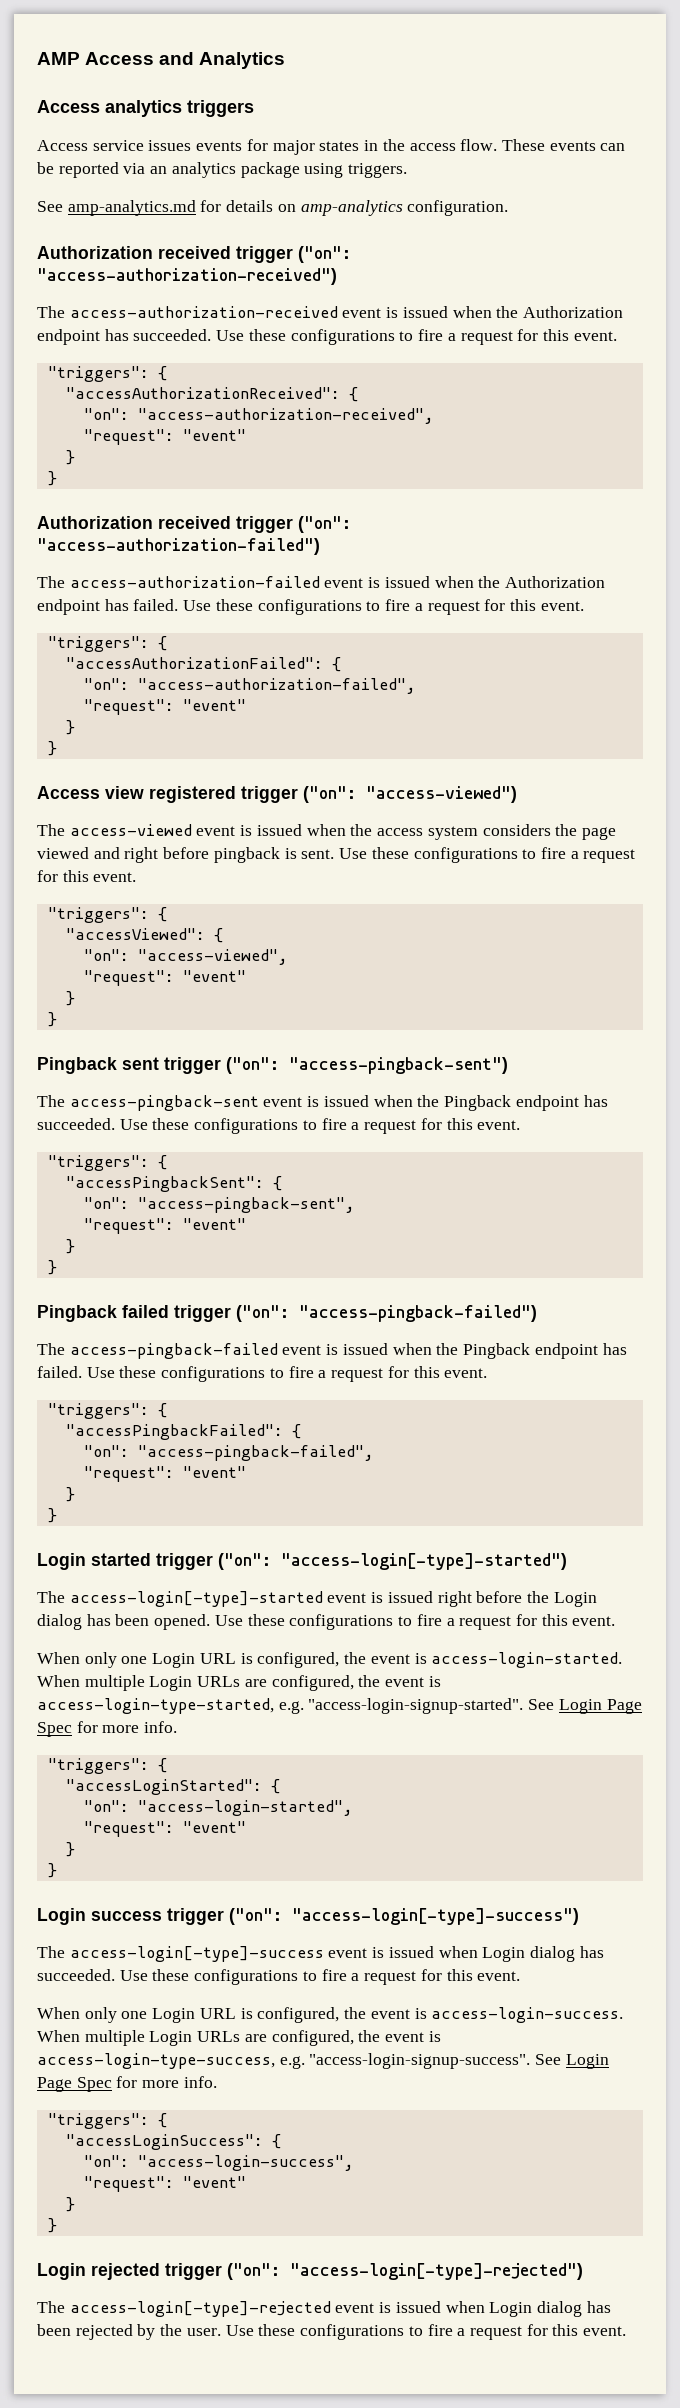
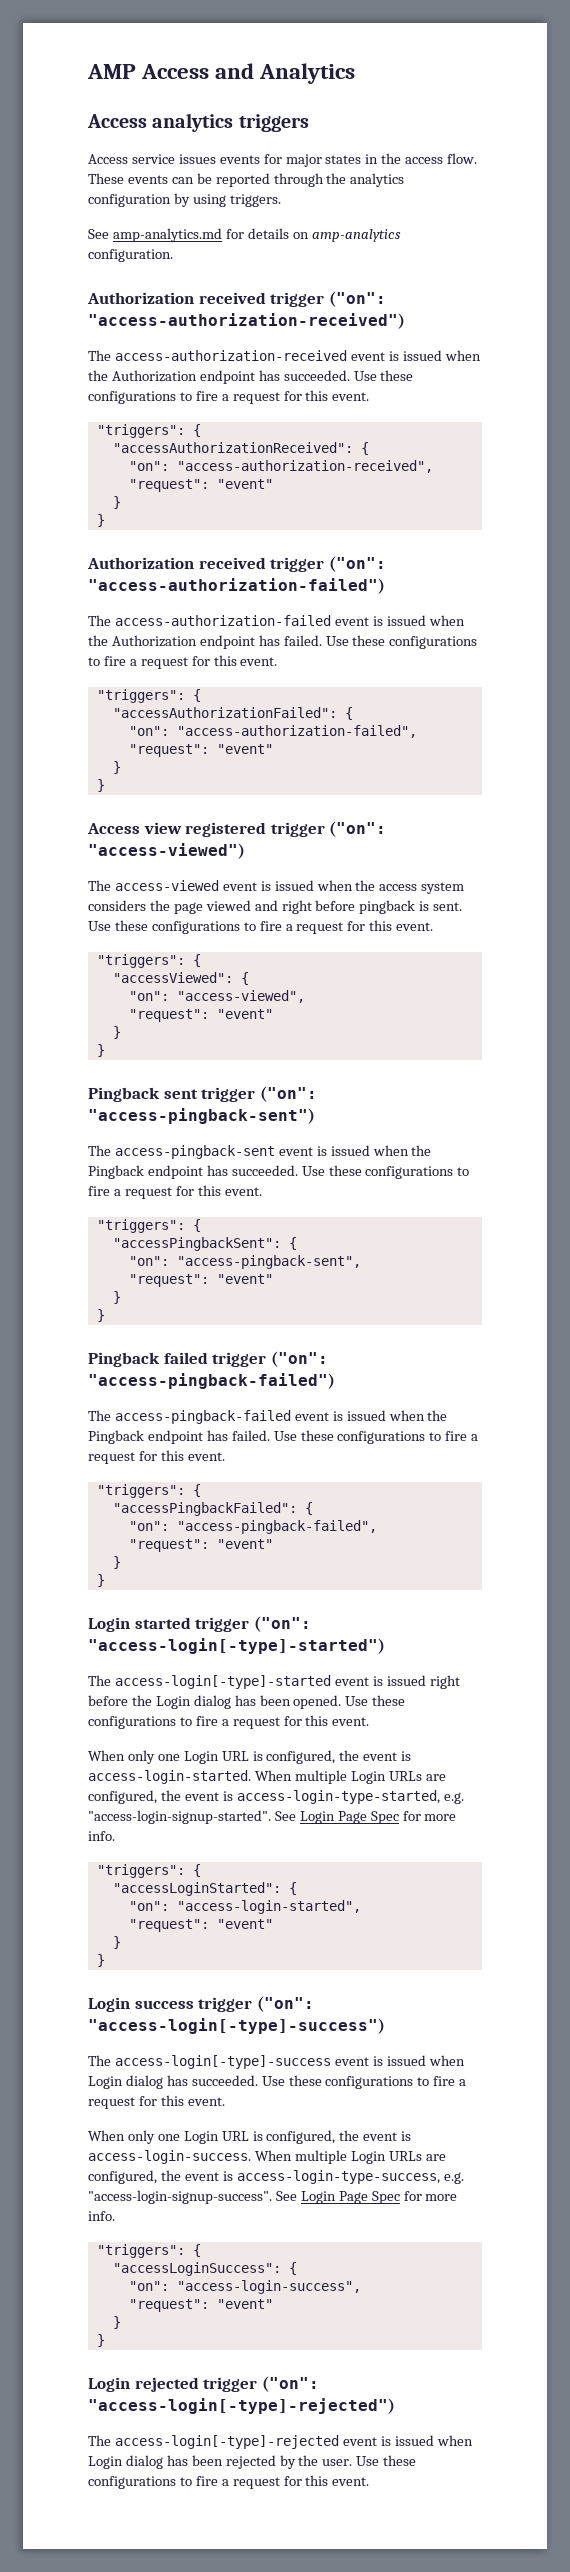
- These events can be reported via an analytics package using triggers.
+ These events can be reported through the analytics configuration by using triggers.

